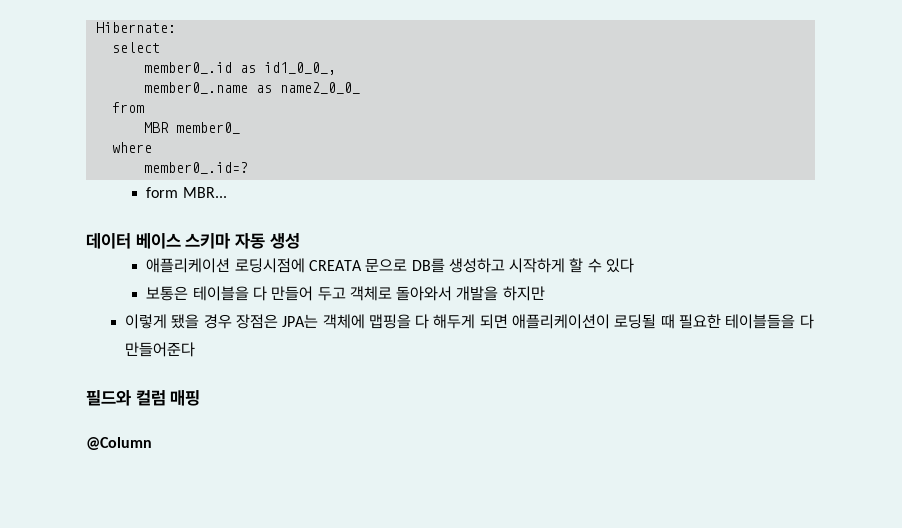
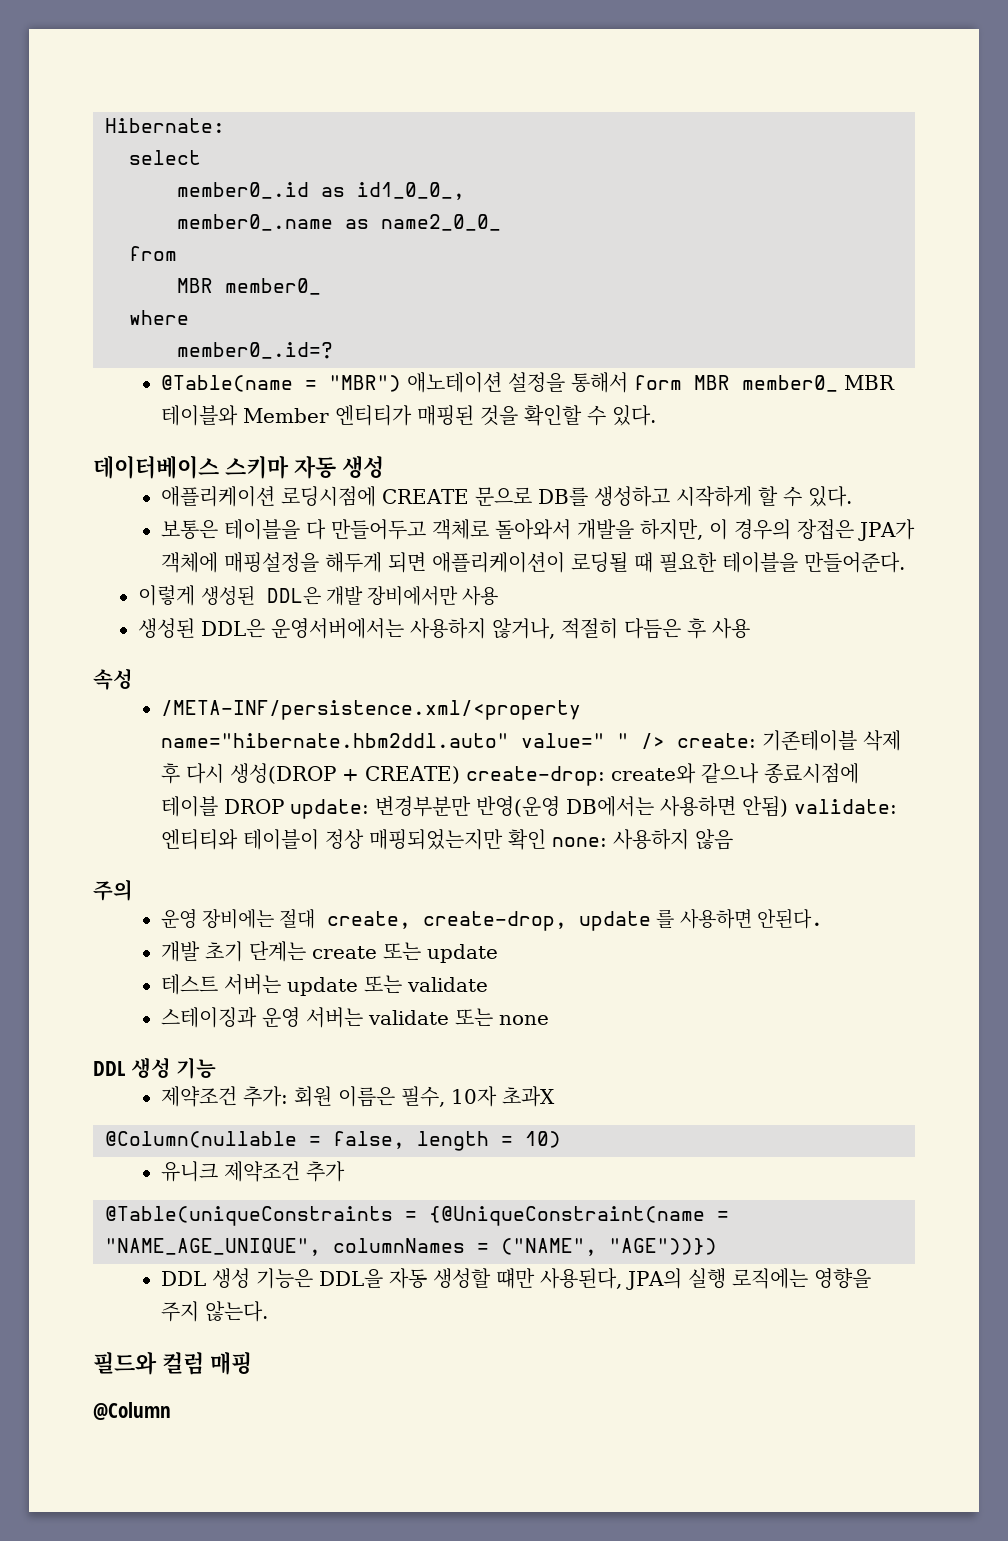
- form MBR...
- 데이터 베이스 스키마 자동 생성
+ @Table(name = "MBR") 애노테이션 설정을 통해서 form MBR member0_ MBR 테이블와 Member 엔티티가 매핑된 것을 확인할 수 있다.
+ 데이터베이스 스키마 자동 생성
- 애플리케이션 로딩시점에 CREATA 문으로 DB를 생성하고 시작하게 할 수 있다
+ 애플리케이션 로딩시점에 CREATE 문으로 DB를 생성하고 시작하게 할 수 있다.
- 보통은 테이블을 다 만들어 두고 객체로 돌아와서 개발을 하지만
- 이렇게 됐을 경우 장점은 JPA는 객체에 맵핑을 다 해두게 되면 애플리케이션이 로딩될 때 필요한 테이블들을 다 만들어준다
+ 보통은 테이블을 다 만들어두고 객체로 돌아와서 개발을 하지만, 이 경우의 장접은 JPA가 객체에 매핑설정을 해두게 되면 애플리케이션이 로딩될 때 필요한 테이블을 만들어준다.
+ 이렇게 생성된 DDL은 개발 장비에서만 사용
+ 생성된 DDL은 운영서버에서는 사용하지 않거나, 적절히 다듬은 후 사용
+ 속성
+ /META-INF/persistence.xml/<property name="hibernate.hbm2ddl.auto" value=" " /> create: 기존테이블 삭제 후 다시 생성(DROP + CREATE) create-drop: create와 같으나 종료시점에 테이블 DROP update: 변경부분만 반영(운영 DB에서는 사용하면 안됨) validate: 엔티티와 테이블이 정상 매핑되었는지만 확인 none: 사용하지 않음
+ 주의
+ 운영 장비에는 절대 create, create-drop, update 를 사용하면 안된다.
+ 개발 초기 단계는 create 또는 update
+ 테스트 서버는 update 또는 validate
+ 스테이징과 운영 서버는 validate 또는 none
+ DDL 생성 기능
+ 제약조건 추가: 회원 이름은 필수, 10자 초과X
+ @Column(nullable = false, length = 10)
+ 유니크 제약조건 추가
+ @Table(uniqueConstraints = {@UniqueConstraint(name = "NAME_AGE_UNIQUE", columnNames = ("NAME", "AGE"))})
+ DDL 생성 기능은 DDL을 자동 생성할 떄만 사용된다, JPA의 실행 로직에는 영향을 주지 않는다.

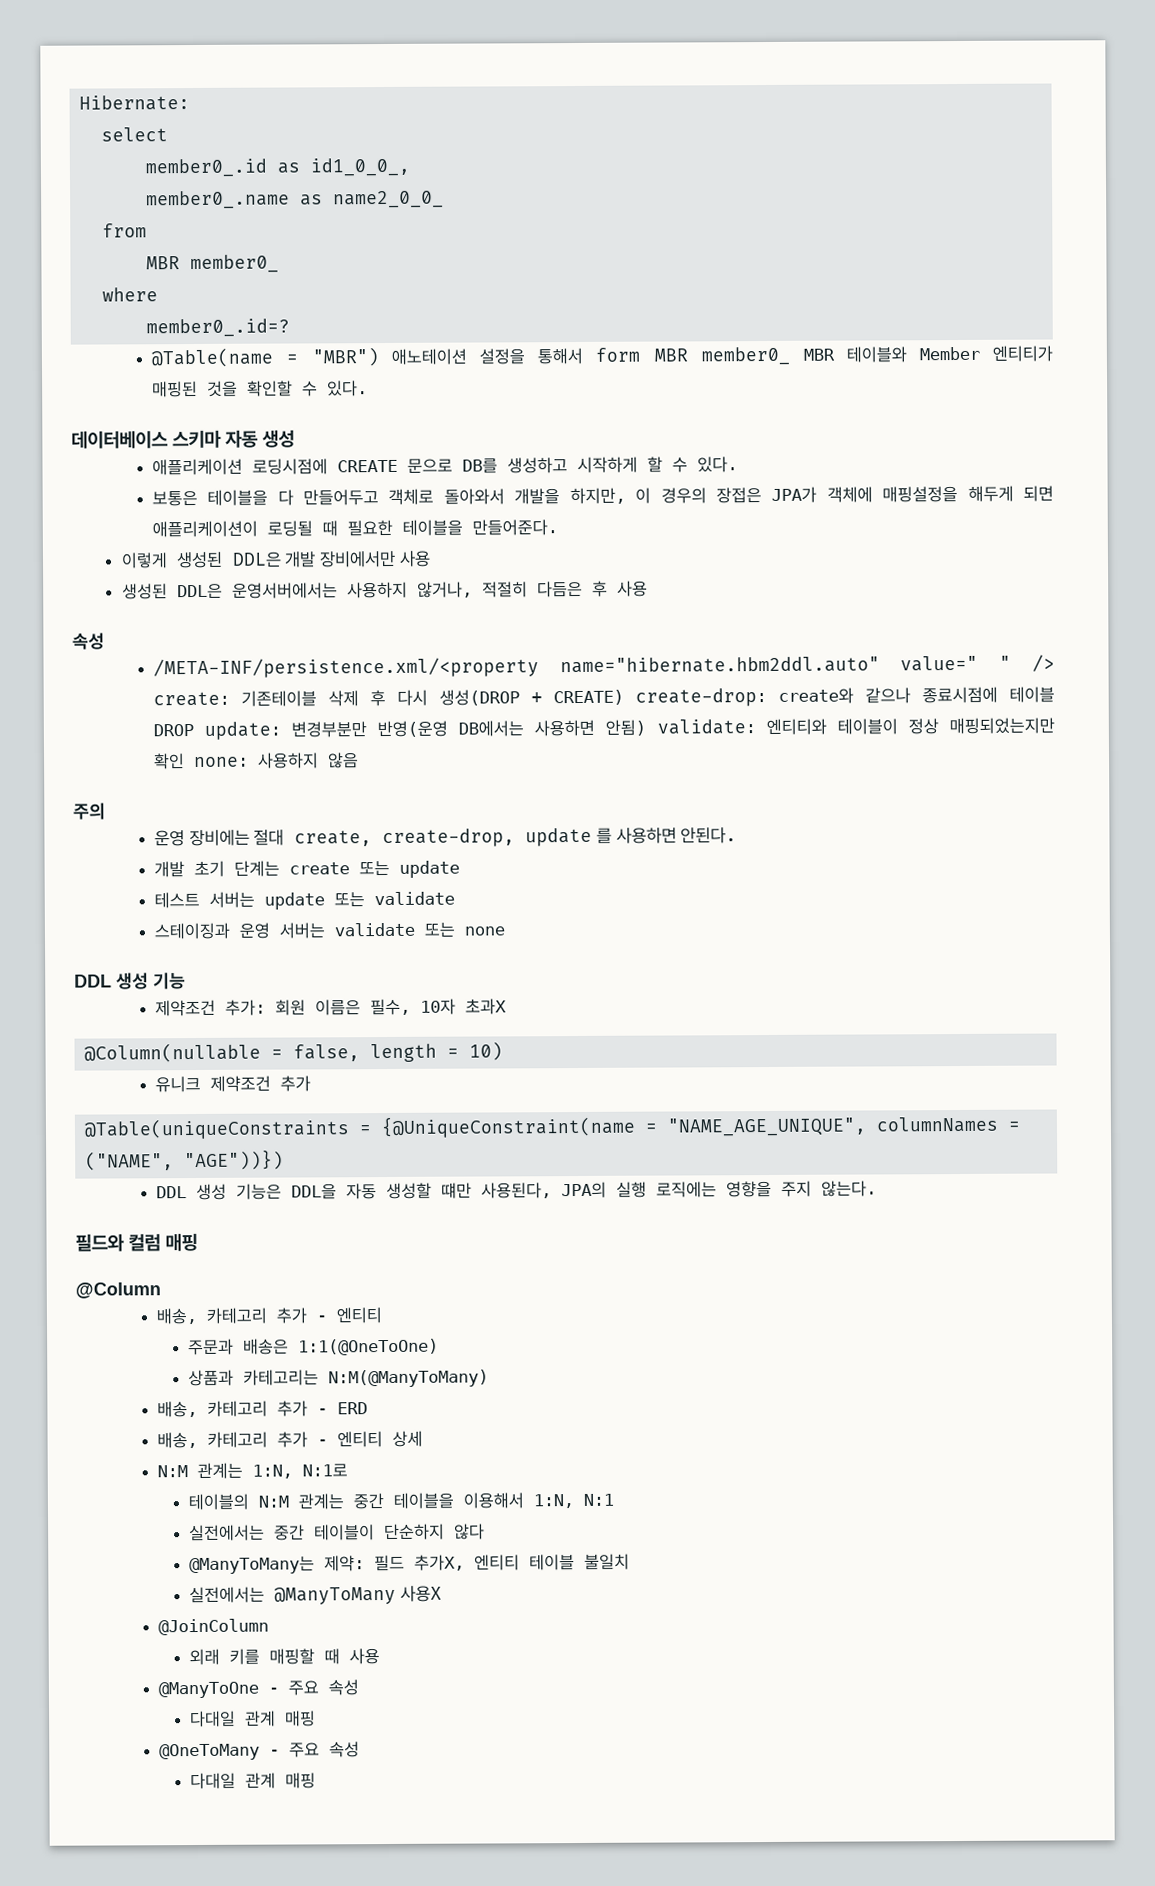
  @Column
+ 배송, 카테고리 추가 - 엔티티
+ 주문과 배송은 1:1(@OneToOne)
+ 상품과 카테고리는 N:M(@ManyToMany)
+ 배송, 카테고리 추가 - ERD
+ 배송, 카테고리 추가 - 엔티티 상세
+ N:M 관계는 1:N, N:1로
+ 테이블의 N:M 관계는 중간 테이블을 이용해서 1:N, N:1
+ 실전에서는 중간 테이블이 단순하지 않다
+ @ManyToMany는 제약: 필드 추가X, 엔티티 테이블 불일치
+ 실전에서는 @ManyToMany 사용X
+ @JoinColumn
+ 외래 키를 매핑할 때 사용
+ @ManyToOne - 주요 속성
+ 다대일 관계 매핑
+ @OneToMany - 주요 속성
+ 다대일 관계 매핑

